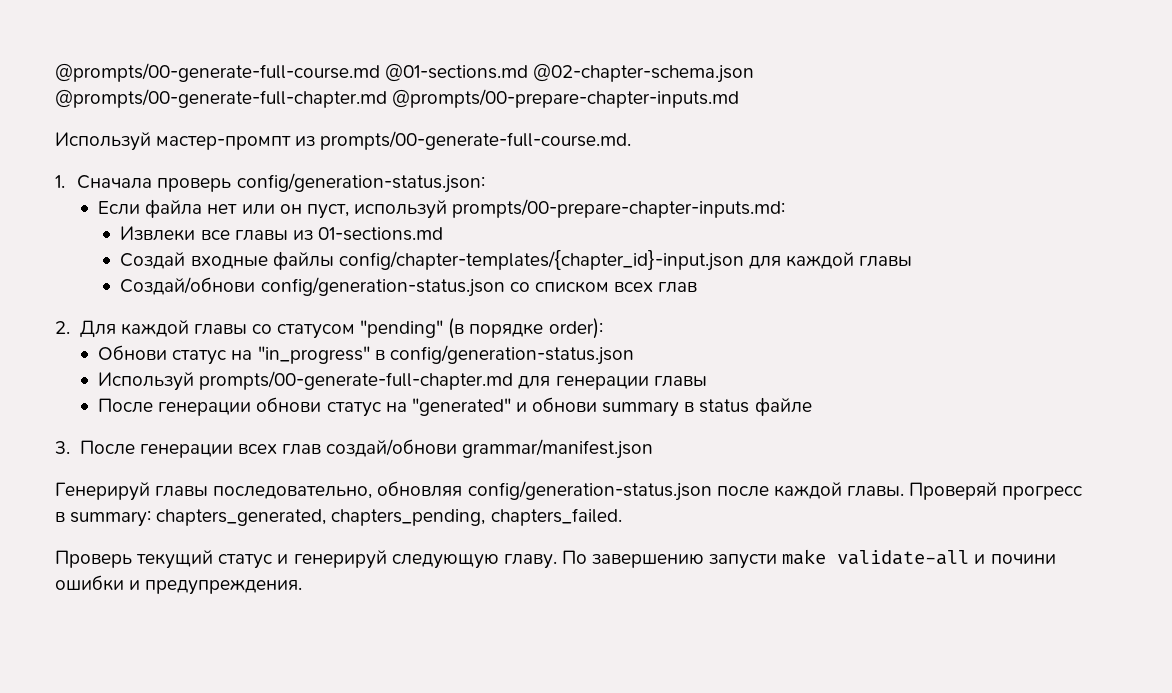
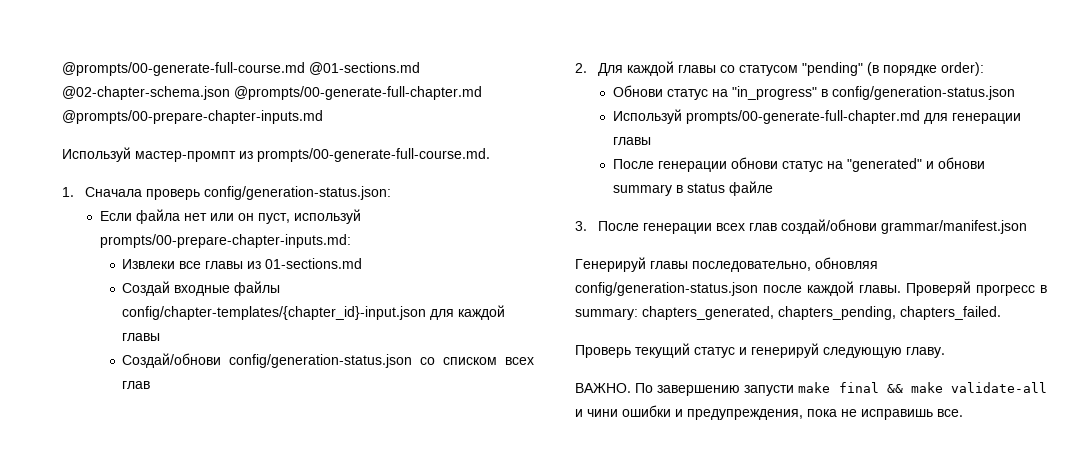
- Проверь текущий статус и генерируй следующую главу. По завершению запусти make validate-all и почини ошибки и предупреждения.
+ Проверь текущий статус и генерируй следующую главу.
+ ВАЖНО. По завершению запусти make final && make validate-all и чини ошибки и предупреждения, пока не исправишь все.

